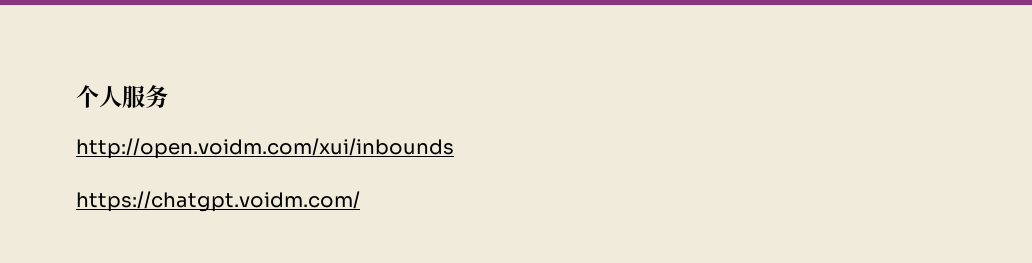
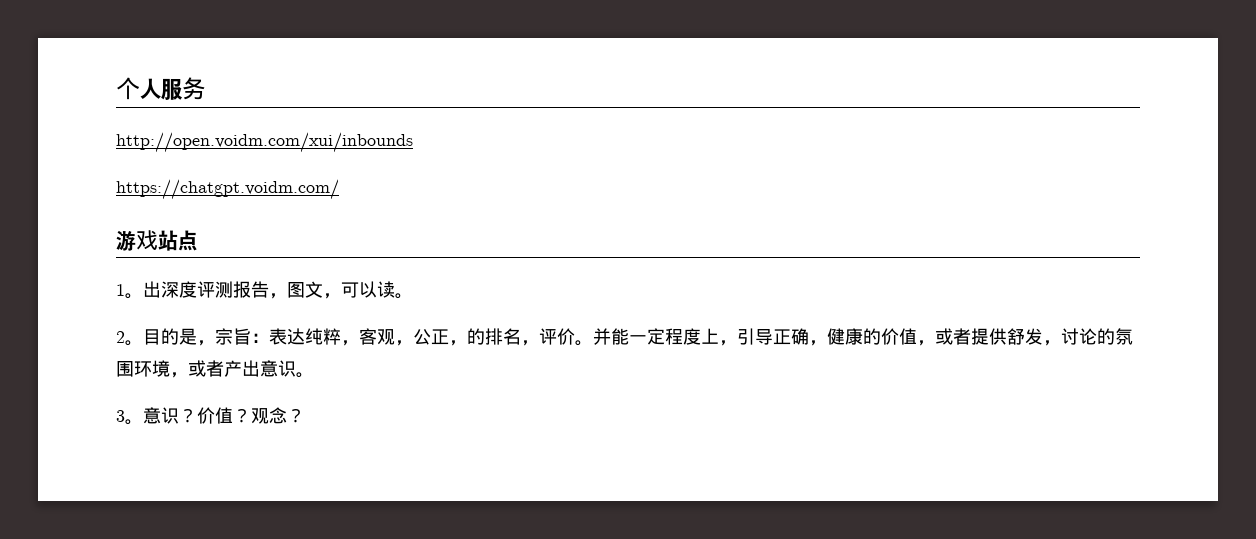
+ 游戏站点
+ 1。出深度评测报告，图文，可以读。
+ 2。目的是，宗旨：表达纯粹，客观，公正，的排名，评价。并能一定程度上，引导正确，健康的价值，或者提供舒发，讨论的氛围环境，或者产出意识。
+ 3。意识？价值？观念？

